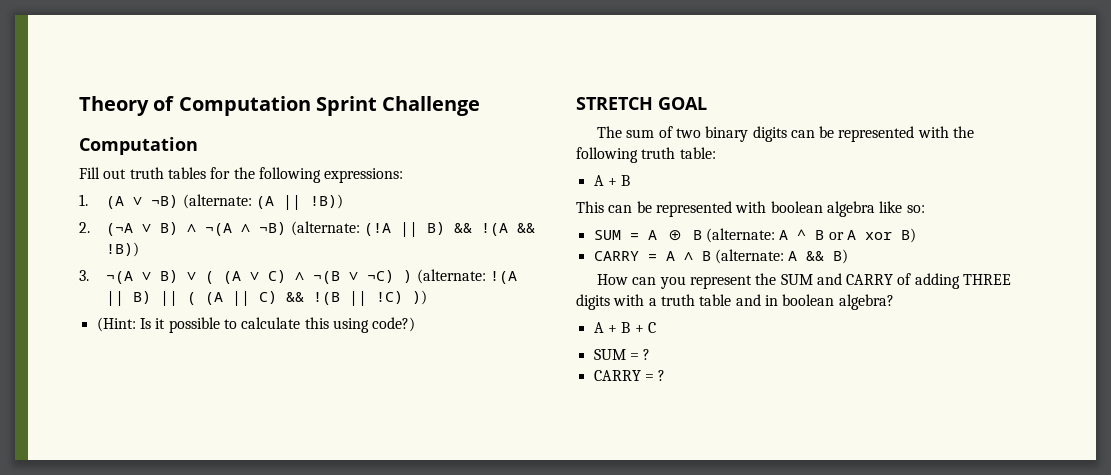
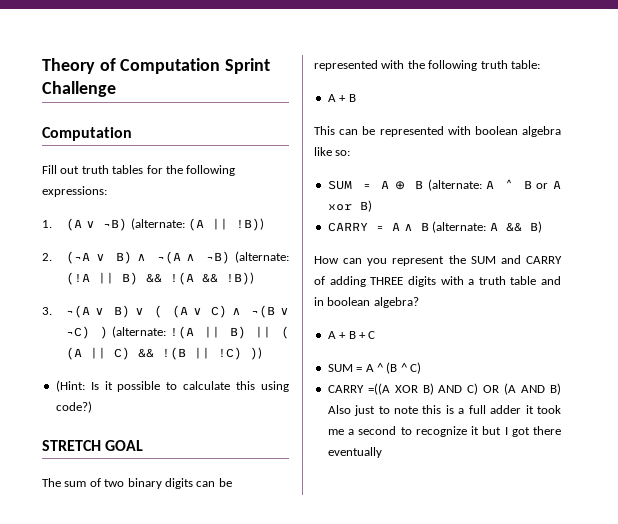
- SUM = ?
- CARRY = ?
+ SUM = A ^ (B ^ C)
+ CARRY =((A XOR B) AND C) OR (A AND B) Also just to note this is a full adder it took me a second to recognize it but I got there eventually

